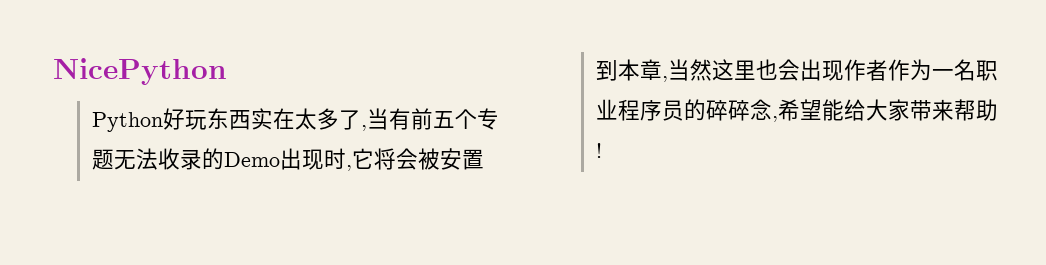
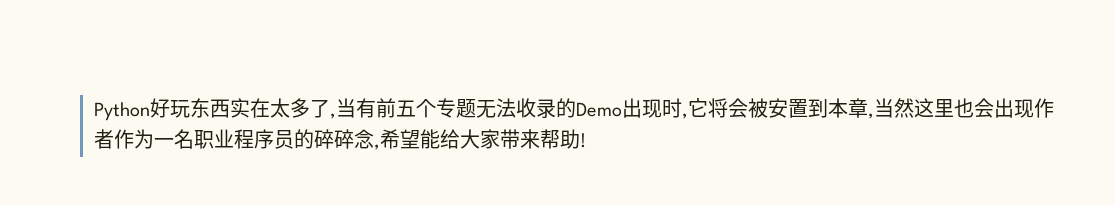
- NicePython

